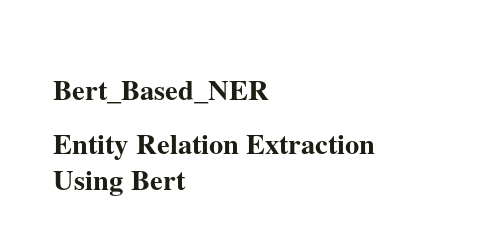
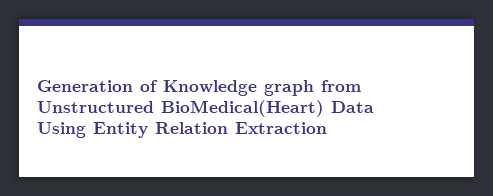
- Bert_Based_NER
- Entity Relation Extraction Using Bert
+ Generation of Knowledge graph from Unstructured BioMedical(Heart) Data Using Entity Relation Extraction

